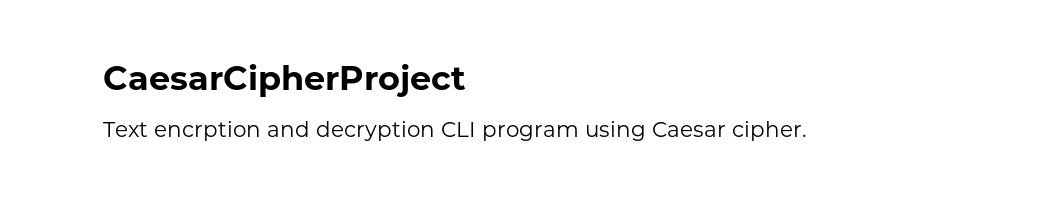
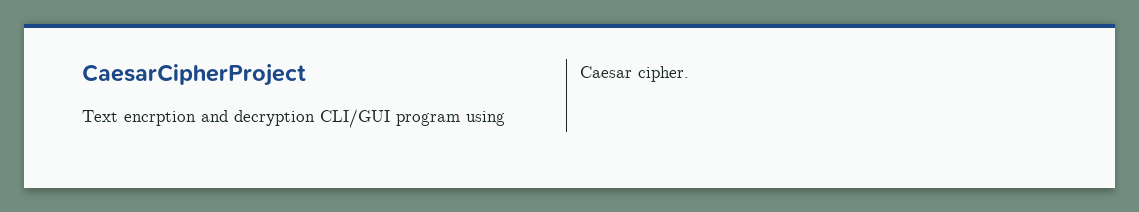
- Text encrption and decryption CLI program using Caesar cipher.
+ Text encrption and decryption CLI/GUI program using Caesar cipher.

